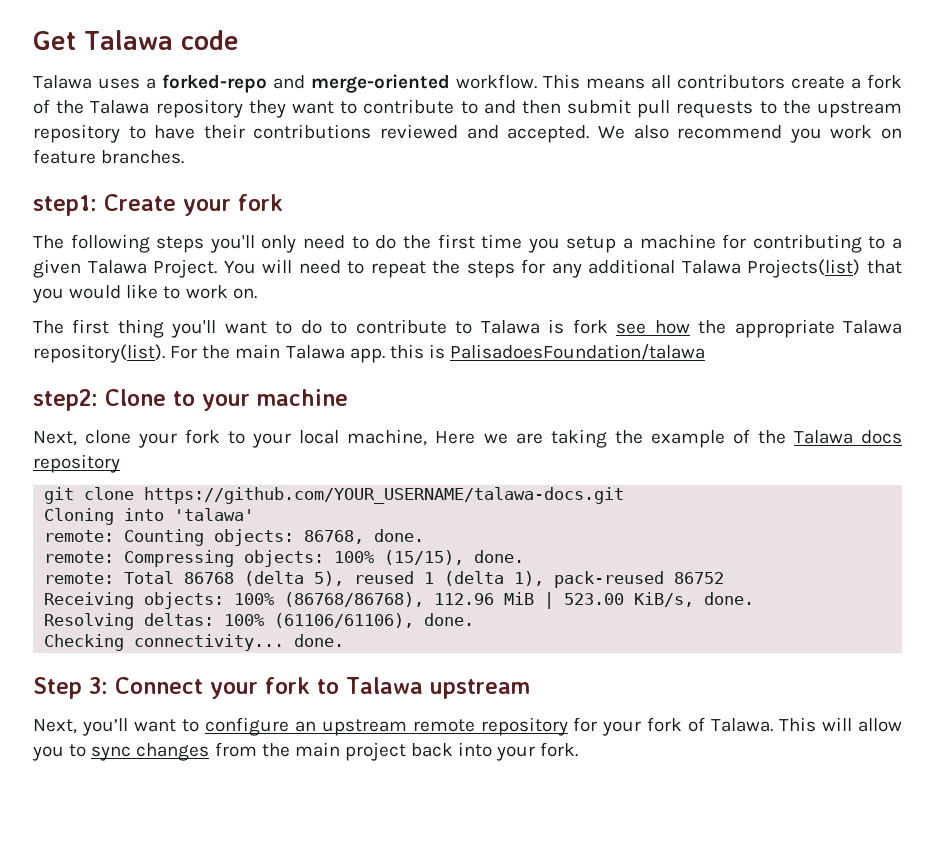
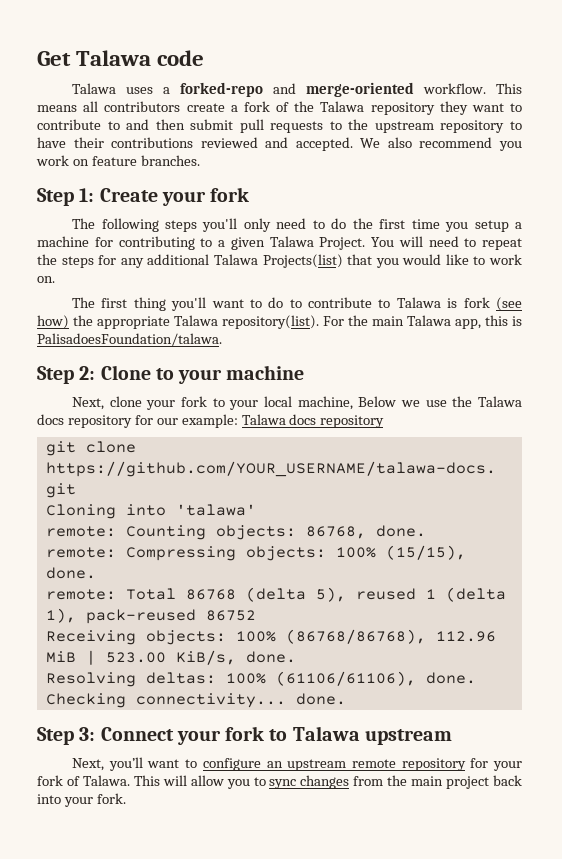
- step1: Create your fork
+ Step 1: Create your fork
- The first thing you'll want to do to contribute to Talawa is fork see how the appropriate Talawa repository(list).
+ The first thing you'll want to do to contribute to Talawa is fork (see how) the appropriate Talawa repository(list).
- For the main Talawa app. this is PalisadoesFoundation/talawa
- step2: Clone to your machine
+ For the main Talawa app, this is PalisadoesFoundation/talawa.
+ Step 2: Clone to your machine
- Next, clone your fork to your local machine, Here we are taking the example of the Talawa docs repository
+ Next, clone your fork to your local machine, Below we use the Talawa docs repository for our example: Talawa docs repository

